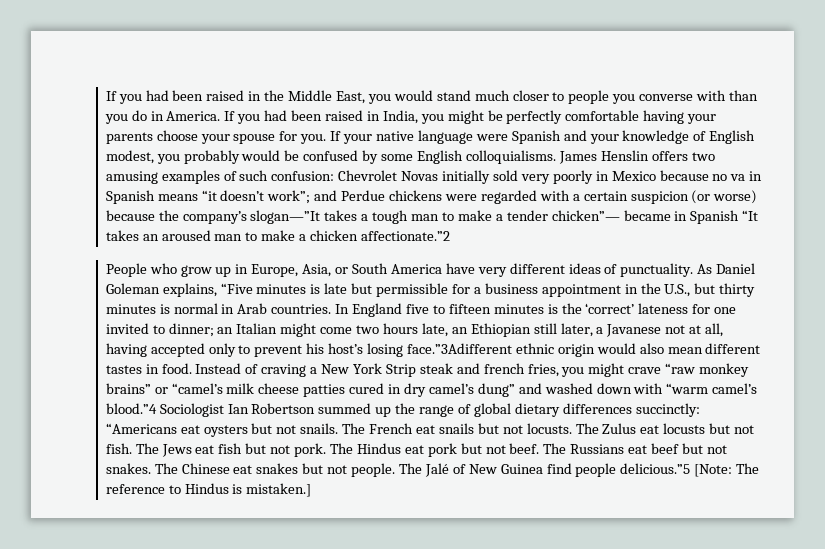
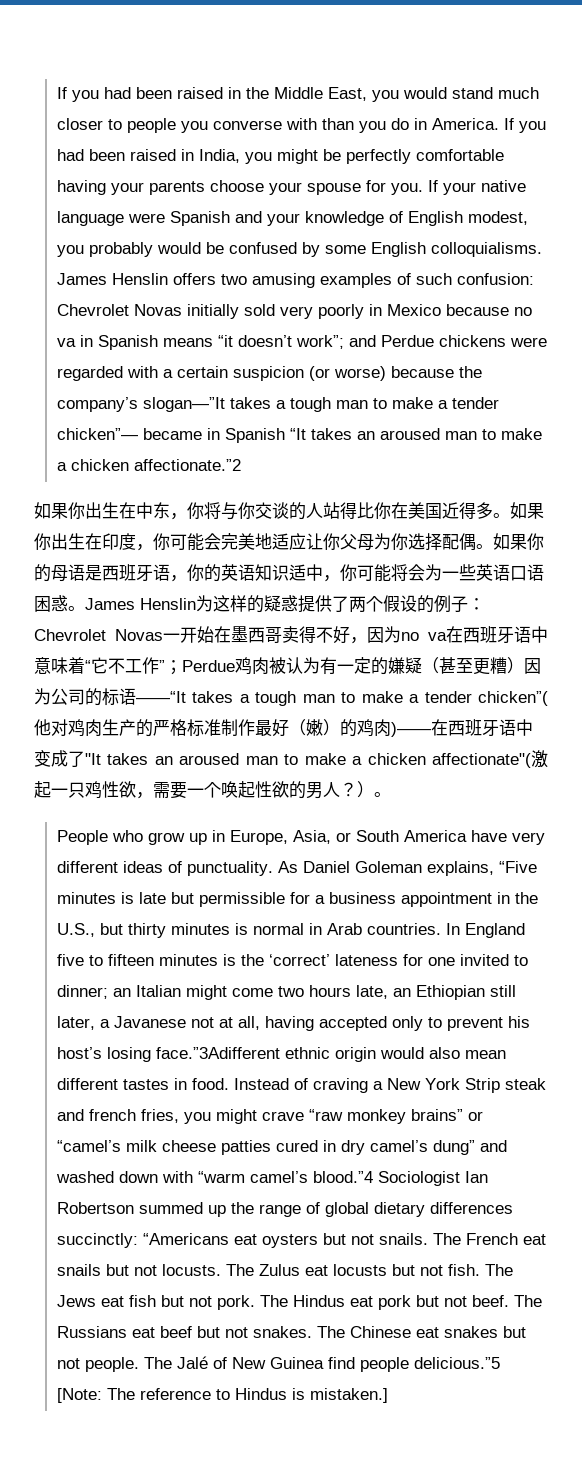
+ 如果你出生在中东，你将与你交谈的人站得比你在美国近得多。如果你出生在印度，你可能会完美地适应让你父母为你选择配偶。如果你的母语是西班牙语，你的英语知识适中，你可能将会为一些英语口语困惑。James Henslin为这样的疑惑提供了两个假设的例子：Chevrolet Novas一开始在墨西哥卖得不好，因为no va在西班牙语中意味着“它不工作”；Perdue鸡肉被认为有一定的嫌疑（甚至更糟）因为公司的标语——“It takes a tough man to make a tender chicken”(他对鸡肉生产的严格标准制作最好（嫩）的鸡肉)——在西班牙语中变成了"It takes an aroused man to make a chicken affectionate"(激起一只鸡性欲，需要一个唤起性欲的男人？）。

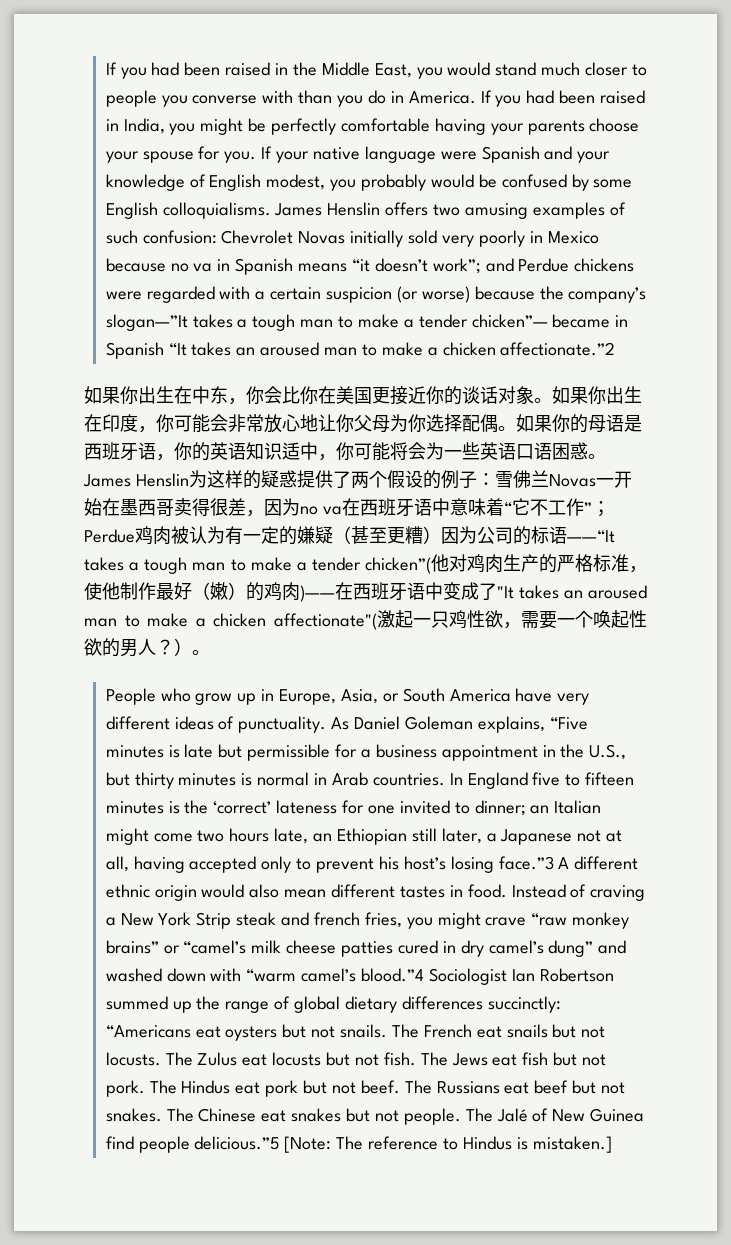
- 如果你出生在中东，你将与你交谈的人站得比你在美国近得多。
+ 如果你出生在中东，你会比你在美国更接近你的谈话对象。
- 如果你出生在印度，你可能会完美地适应让你父母为你选择配偶。
+ 如果你出生在印度，你可能会非常放心地让你父母为你选择配偶。
- Chevrolet Novas一开始在墨西哥卖得不好，因为no va在西班牙语中意味着“它不工作”；
+ 雪佛兰Novas一开始在墨西哥卖得很差，因为no va在西班牙语中意味着“它不工作”；
- Perdue鸡肉被认为有一定的嫌疑（甚至更糟）因为公司的标语——“It takes a tough man to make a tender chicken”(他对鸡肉生产的严格标准制作最好（嫩）的鸡肉)——在西班牙语中变成了"It takes an aroused man to make a chicken affectionate"(激起一只鸡性欲，需要一个唤起性欲的男人？）。
+ Perdue鸡肉被认为有一定的嫌疑（甚至更糟）因为公司的标语——“It takes a tough man to make a tender chicken”(他对鸡肉生产的严格标准，使他制作最好（嫩）的鸡肉)——在西班牙语中变成了"It takes an aroused man to make a chicken affectionate"(激起一只鸡性欲，需要一个唤起性欲的男人？）。
- In England five to fifteen minutes is the ‘correct’ lateness for one invited to dinner; an Italian might come two hours late, an Ethiopian still later, a Javanese not at all, having accepted only to prevent his host’s losing face.”3Adifferent ethnic origin would also mean different tastes in food.
+ In England five to fifteen minutes is the ‘correct’ lateness for one invited to dinner; an Italian might come two hours late, an Ethiopian still later, a Japanese not at all, having accepted only to prevent his host’s losing face.”3 A different ethnic origin would also mean different tastes in food.

